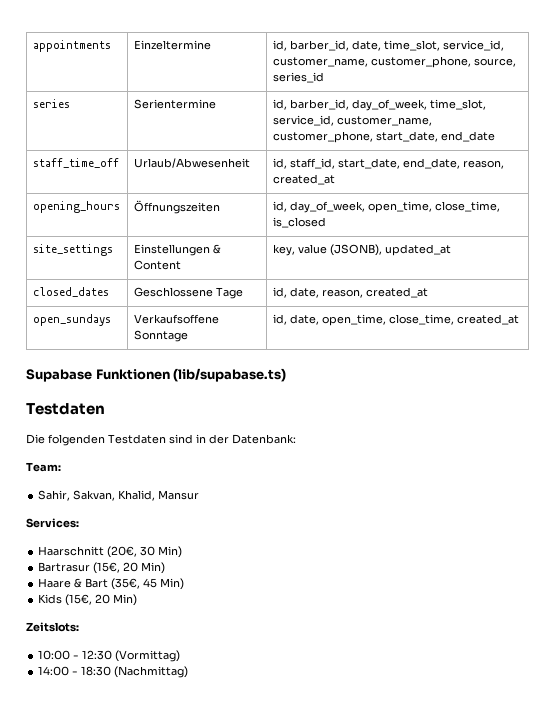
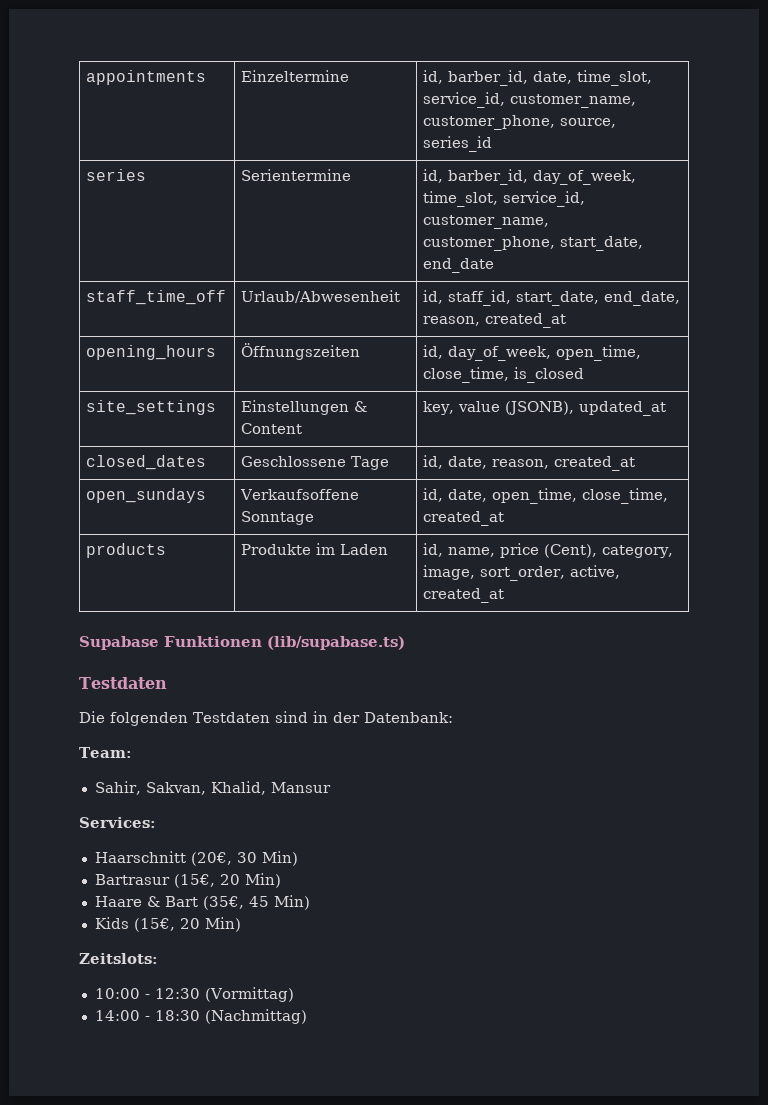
+ products | Produkte im Laden | id, name, price (Cent), category, image, sort_order, active, created_at

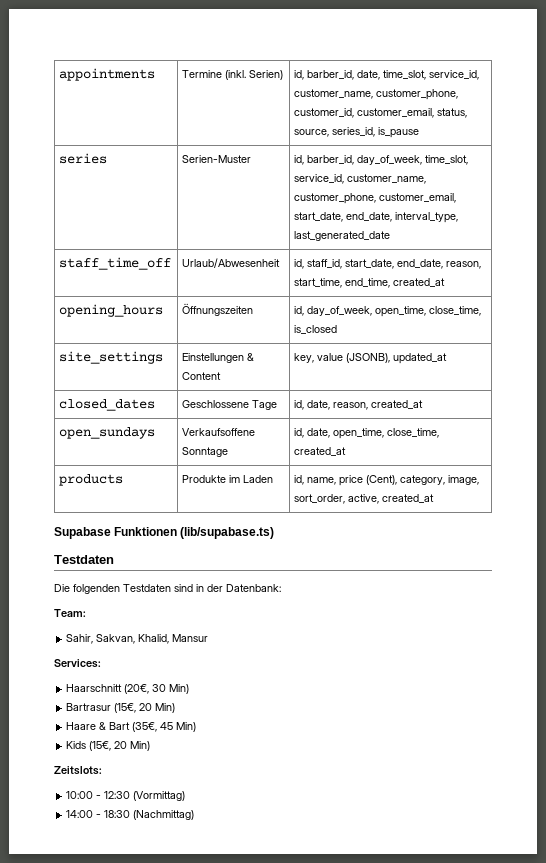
- appointments | Einzeltermine | id, barber_id, date, time_slot, service_id, customer_name, customer_phone, source, series_id
+ appointments | Termine (inkl. Serien) | id, barber_id, date, time_slot, service_id, customer_name, customer_phone, customer_id, customer_email, status, source, series_id, is_pause
- series | Serientermine | id, barber_id, day_of_week, time_slot, service_id, customer_name, customer_phone, start_date, end_date
+ series | Serien-Muster | id, barber_id, day_of_week, time_slot, service_id, customer_name, customer_phone, customer_email, start_date, end_date, interval_type, last_generated_date
- staff_time_off | Urlaub/Abwesenheit | id, staff_id, start_date, end_date, reason, created_at
+ staff_time_off | Urlaub/Abwesenheit | id, staff_id, start_date, end_date, reason, start_time, end_time, created_at

